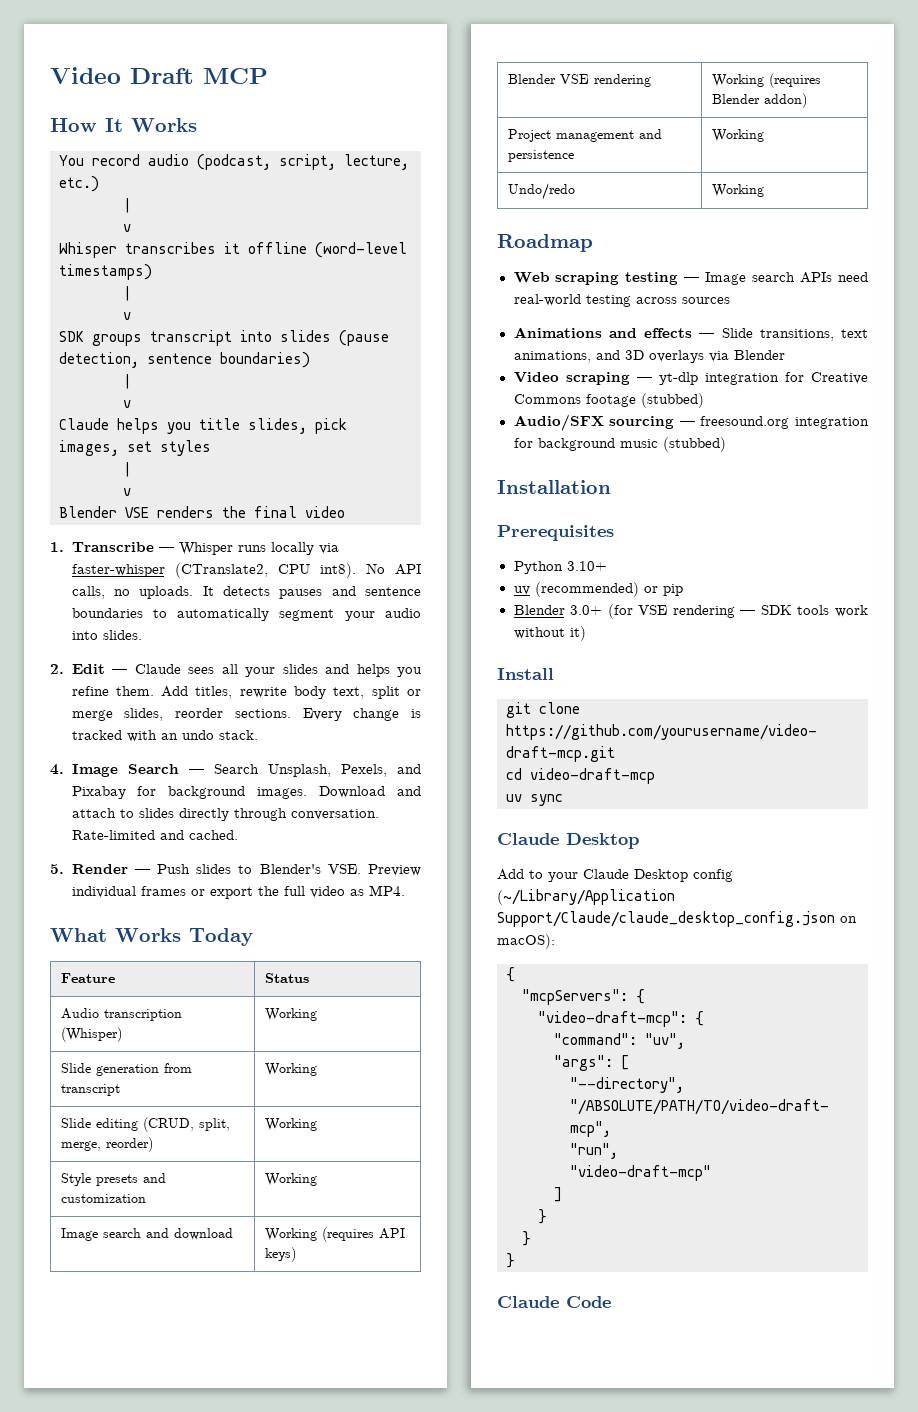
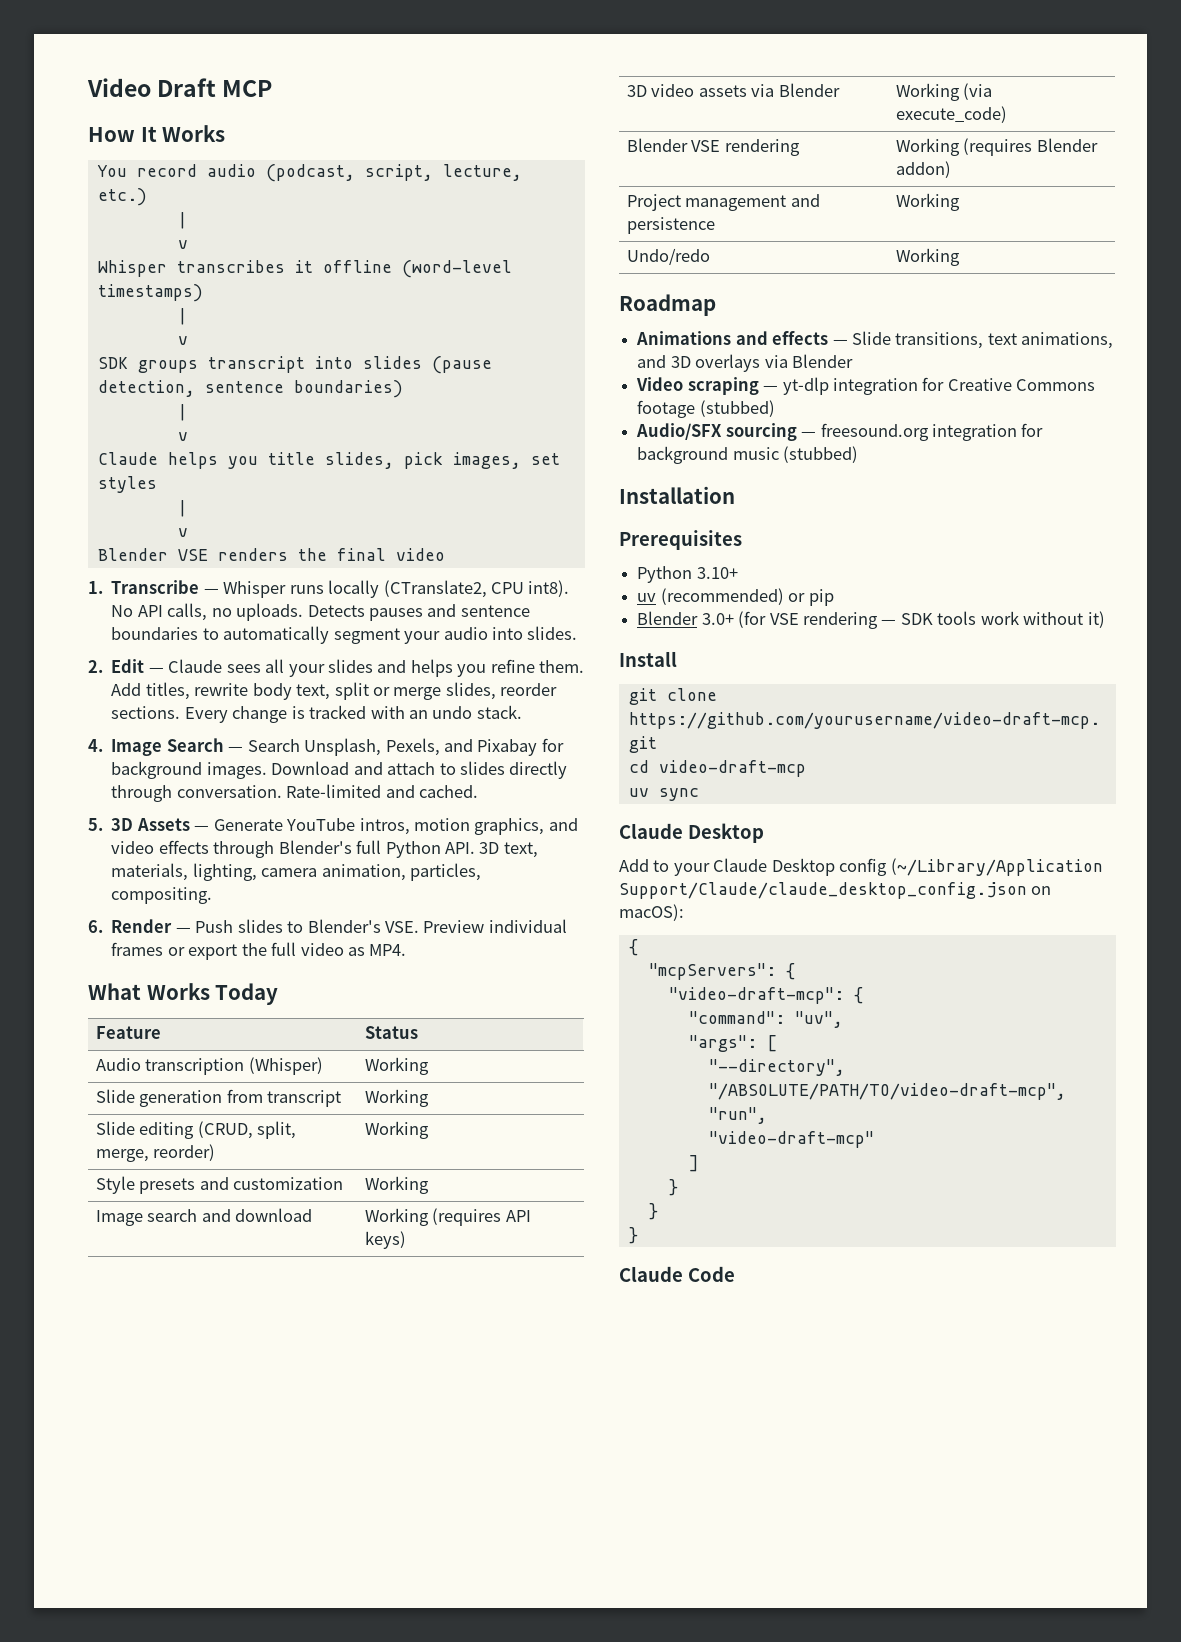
- 1. Transcribe — Whisper runs locally via faster-whisper (CTranslate2, CPU int8).
+ 1. Transcribe — Whisper runs locally (CTranslate2, CPU int8).
- It detects pauses and sentence boundaries to automatically segment your audio into slides.
+ Detects pauses and sentence boundaries to automatically segment your audio into slides.
- 5. Render — Push slides to Blender's VSE. Preview individual frames or export the full video as MP4.
+ 5. 3D Assets — Generate YouTube intros, motion graphics, and video effects through Blender's full Python API. 3D text, materials, lighting, camera animation, particles, compositing.
+ 6. Render — Push slides to Blender's VSE. Preview individual frames or export the full video as MP4.
+ 3D video assets via Blender | Working (via execute_code)
- Web scraping testing — Image search APIs need real-world testing across sources

